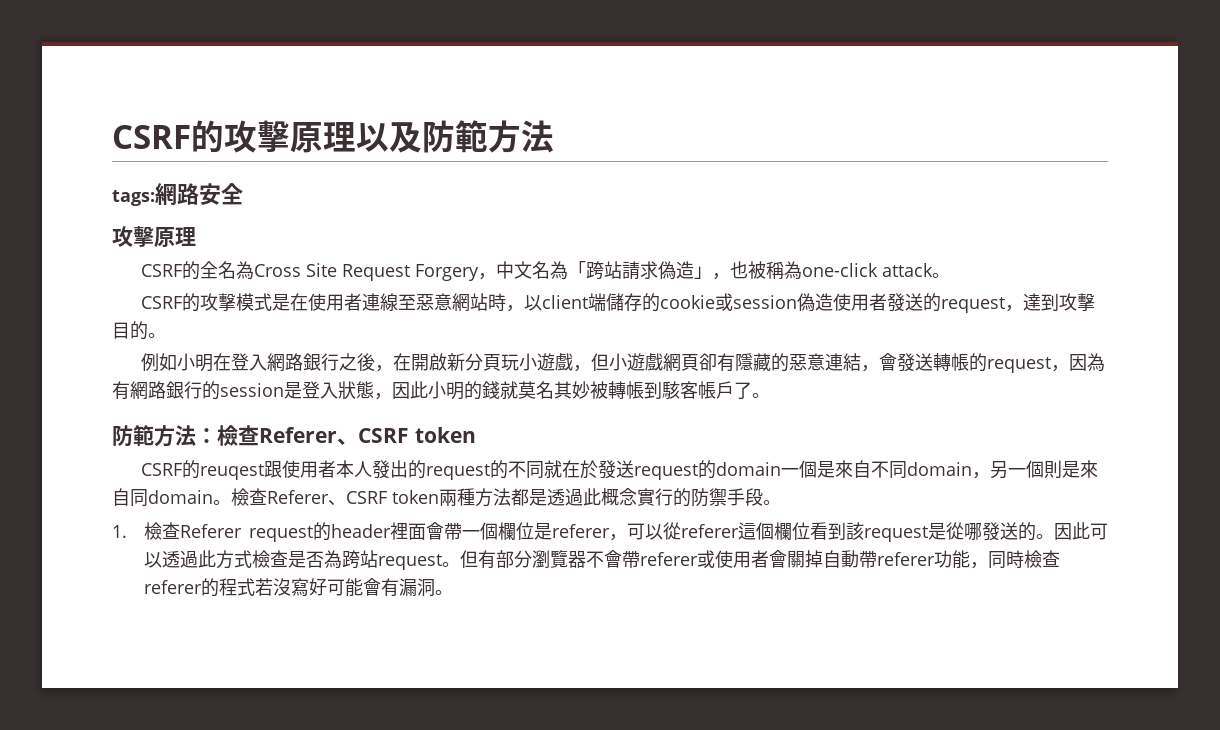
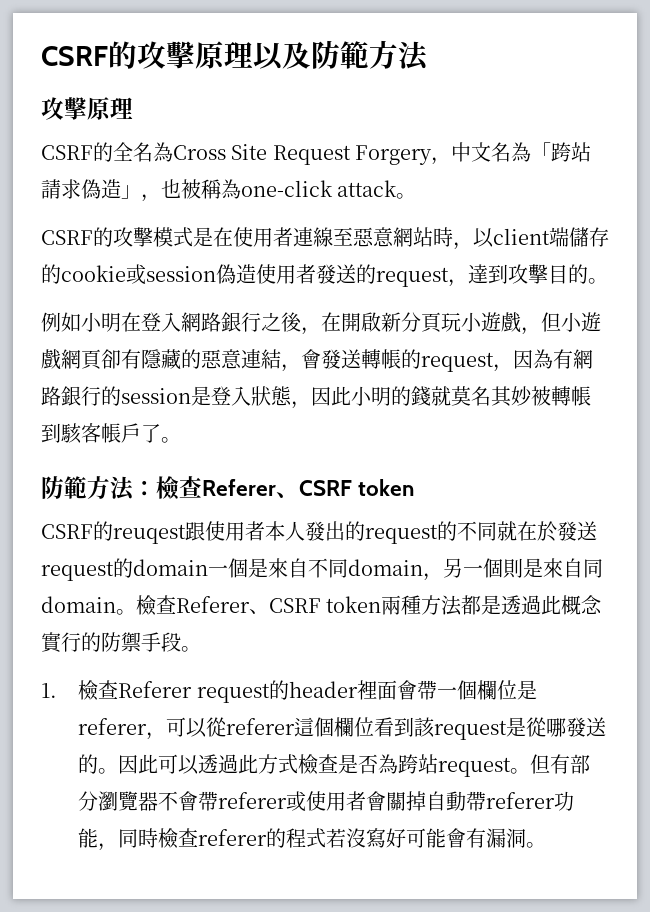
- tags:網路安全

